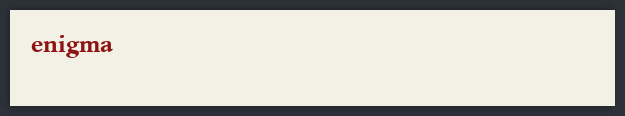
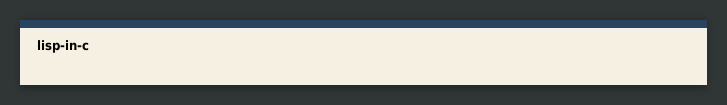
- enigma
+ lisp-in-c

